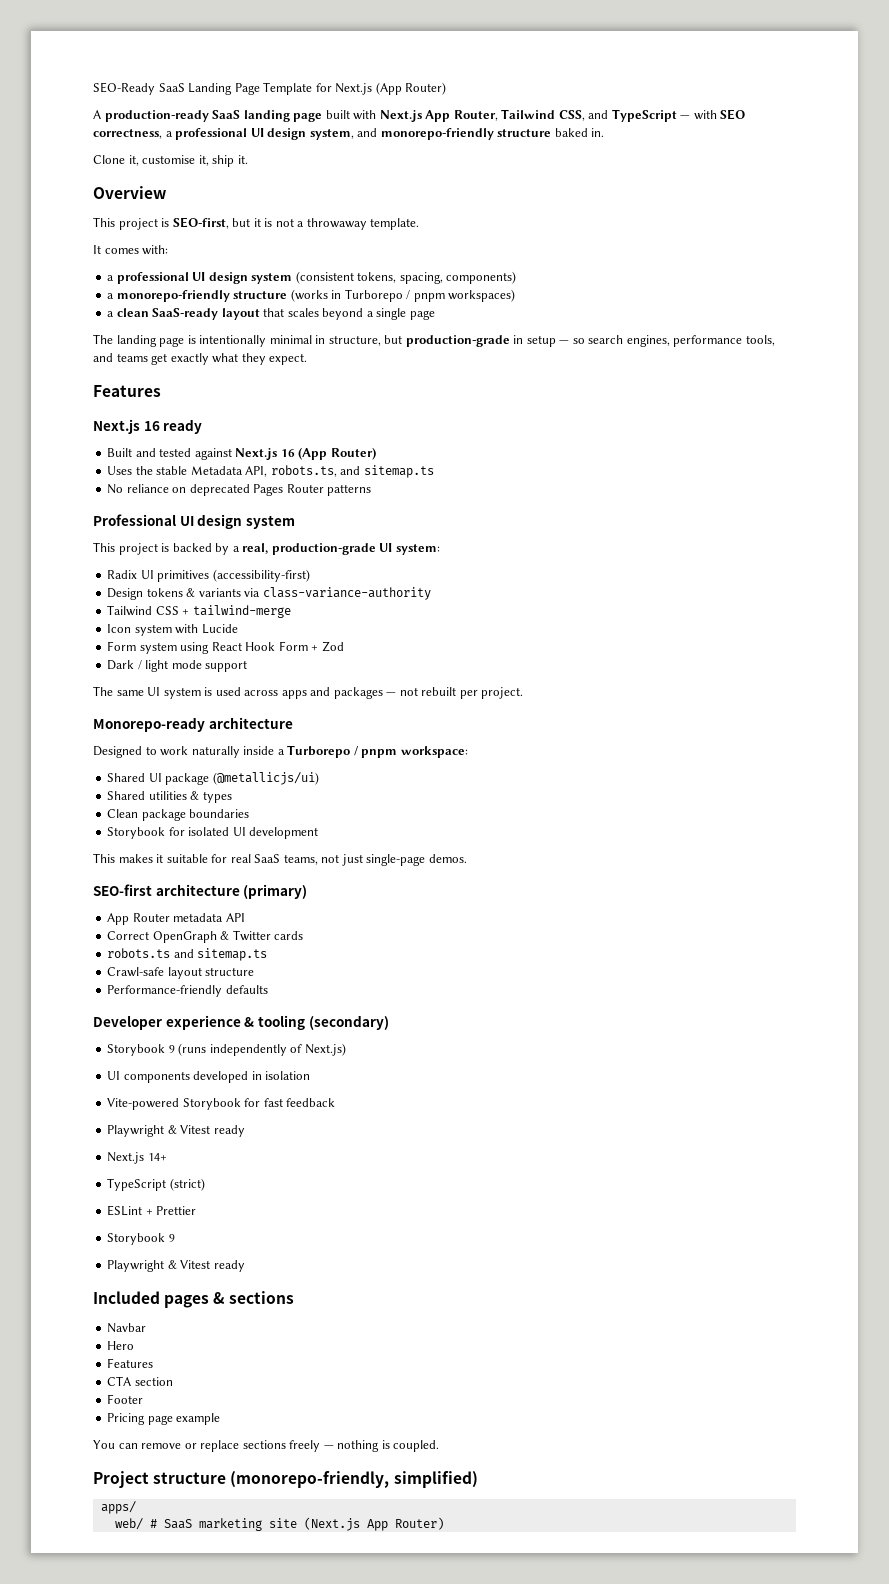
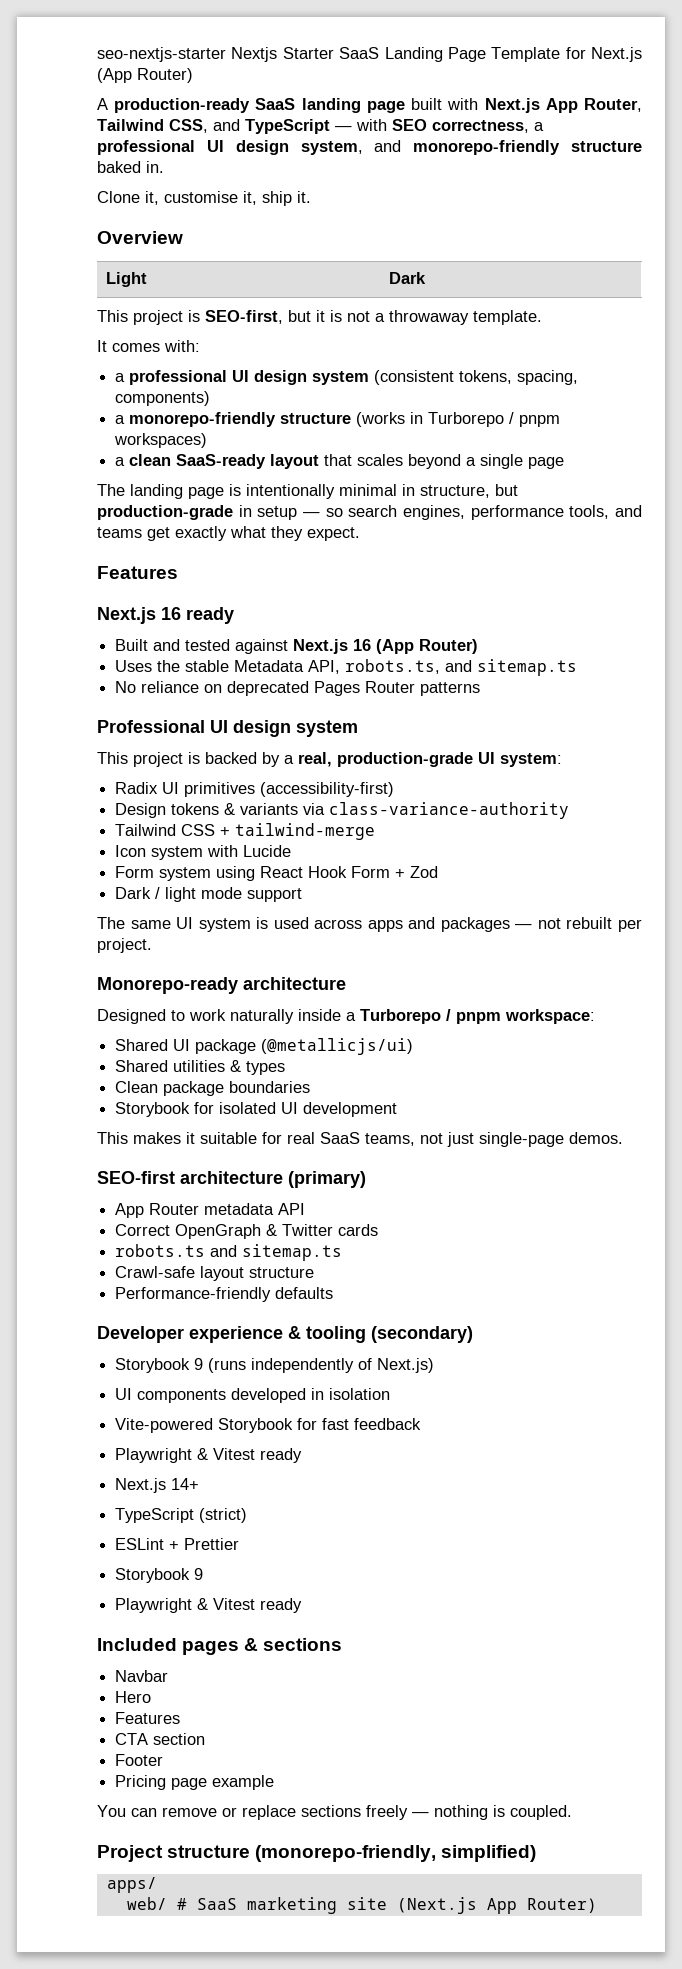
- SEO-Ready SaaS Landing Page Template for Next.js (App Router)
+ seo-nextjs-starter Nextjs Starter SaaS Landing Page Template for Next.js (App Router)
+ Light | Dark

